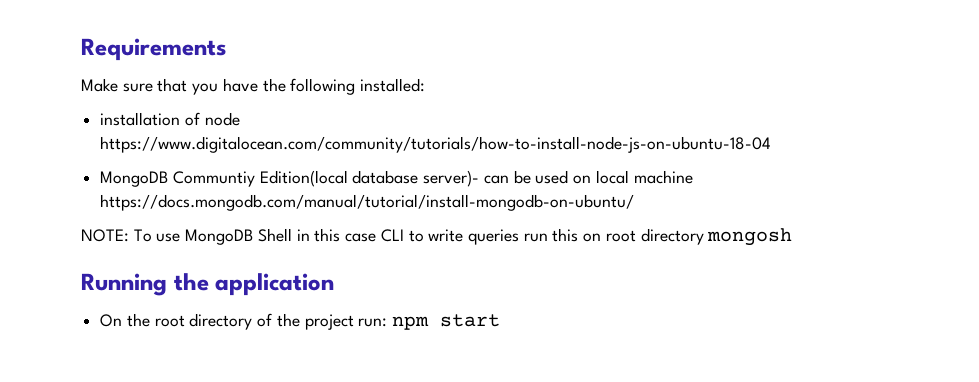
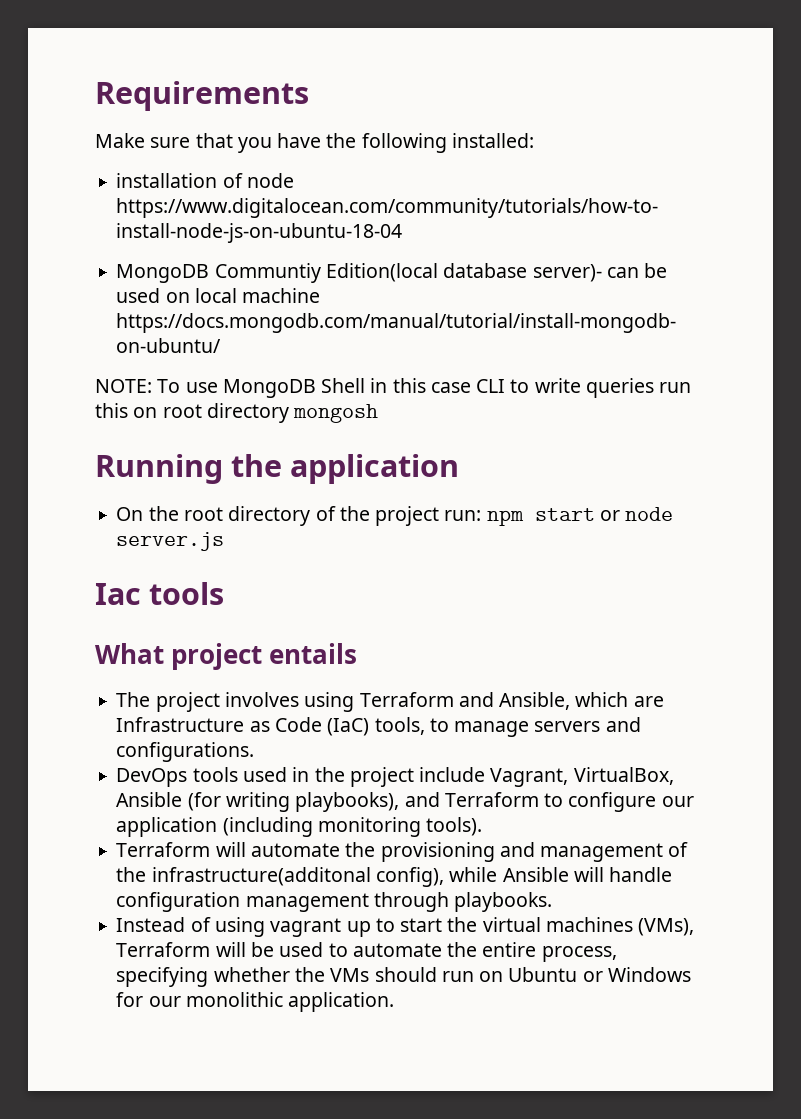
- On the root directory of the project run: npm start
+ On the root directory of the project run: npm start or node server.js
+ Iac tools
+ What project entails
+ The project involves using Terraform and Ansible, which are Infrastructure as Code (IaC) tools, to manage servers and configurations.
+ DevOps tools used in the project include Vagrant, VirtualBox, Ansible (for writing playbooks), and Terraform to configure our application (including monitoring tools).
+ Terraform will automate the provisioning and management of the infrastructure(additonal config), while Ansible will handle configuration management through playbooks.
+ Instead of using vagrant up to start the virtual machines (VMs), Terraform will be used to automate the entire process, specifying whether the VMs should run on Ubuntu or Windows for our monolithic application.

